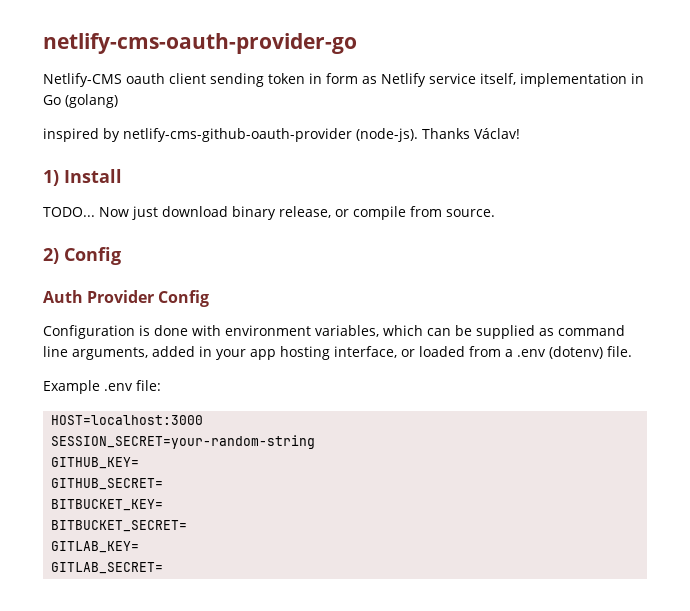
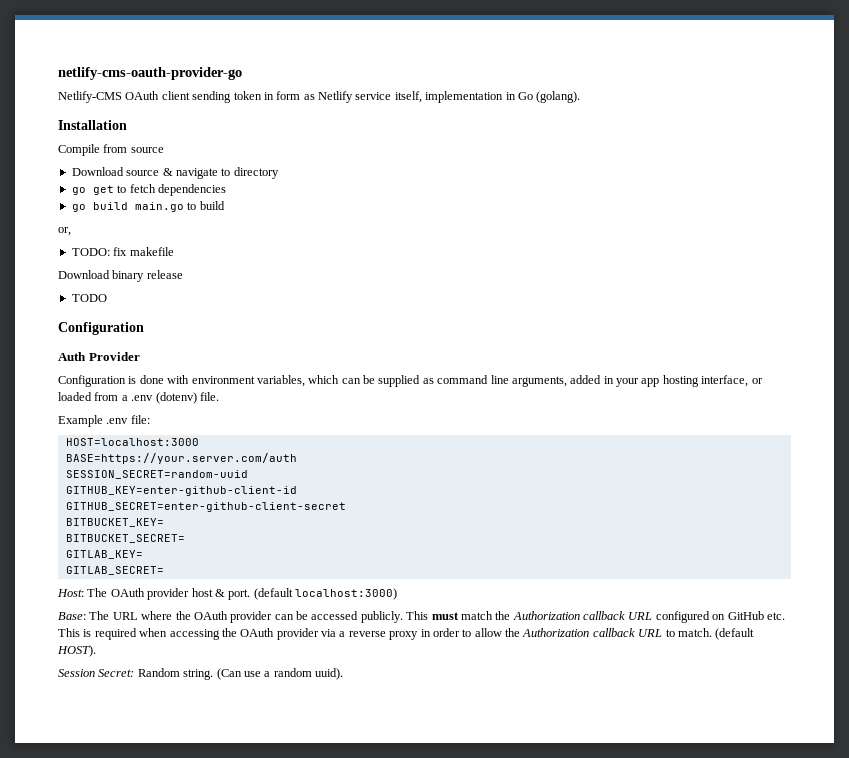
- Netlify-CMS oauth client sending token in form as Netlify service itself, implementation in Go (golang)
- inspired by netlify-cms-github-oauth-provider (node-js). Thanks Václav!
- 1) Install
- TODO... Now just download binary release, or compile from source.
- 2) Config
+ Netlify-CMS OAuth client sending token in form as Netlify service itself, implementation in Go (golang).
+ Installation
+ Compile from source
+ Download source & navigate to directory
+ go get to fetch dependencies
+ go build main.go to build
+ or,
+ TODO: fix makefile
+ Download binary release
+ TODO
+ Configuration
- Auth Provider Config
+ Auth Provider
- SESSION_SECRET=your-random-string
- GITHUB_KEY=
- GITHUB_SECRET=
+ BASE=https://your.server.com/auth
+ SESSION_SECRET=random-uuid
+ GITHUB_KEY=enter-github-client-id
+ GITHUB_SECRET=enter-github-client-secret
+ Host: The OAuth provider host & port. (default localhost:3000)
+ Base: The URL where the OAuth provider can be accessed publicly. This must match the Authorization callback URL configured on GitHub etc. This is required when accessing the OAuth provider via a reverse proxy in order to allow the Authorization callback URL to match. (default HOST).
+ Session Secret: Random string. (Can use a random uuid).

